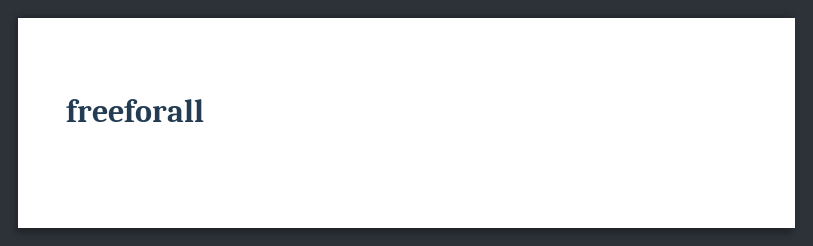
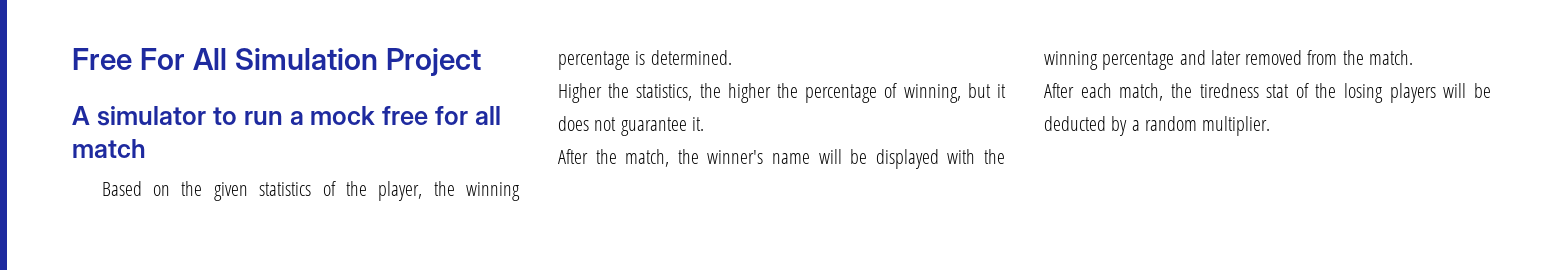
- freeforall
+ Free For All Simulation Project
+ A simulator to run a mock free for all match
+ Based on the given statistics of the player, the winning percentage is determined.
+ Higher the statistics, the higher the percentage of winning, but it does not guarantee it.
+ After the match, the winner's name will be displayed with the winning percentage and later removed from the match.
+ After each match, the tiredness stat of the losing players will be deducted by a random multiplier.

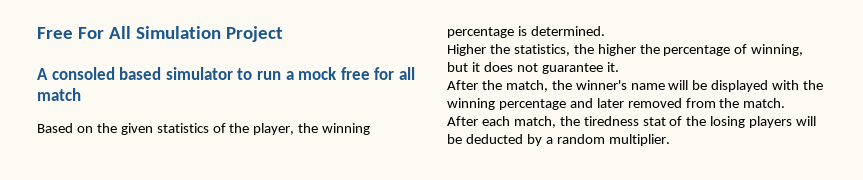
- A simulator to run a mock free for all match
+ A consoled based simulator to run a mock free for all match

